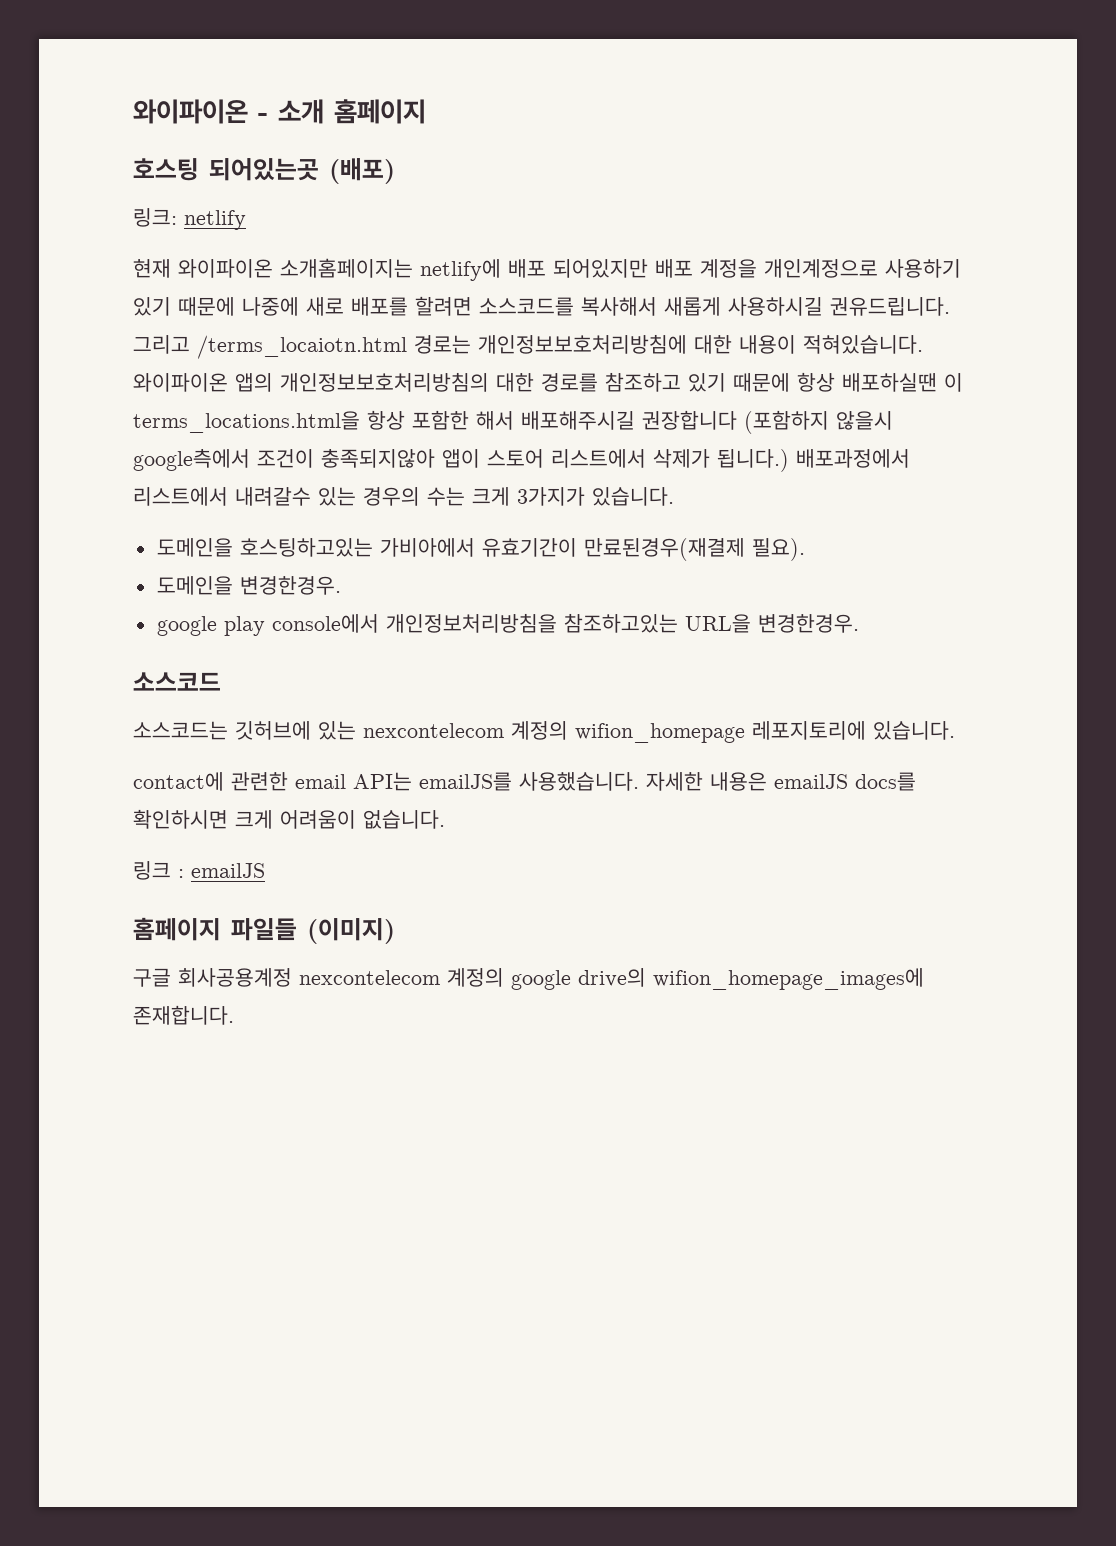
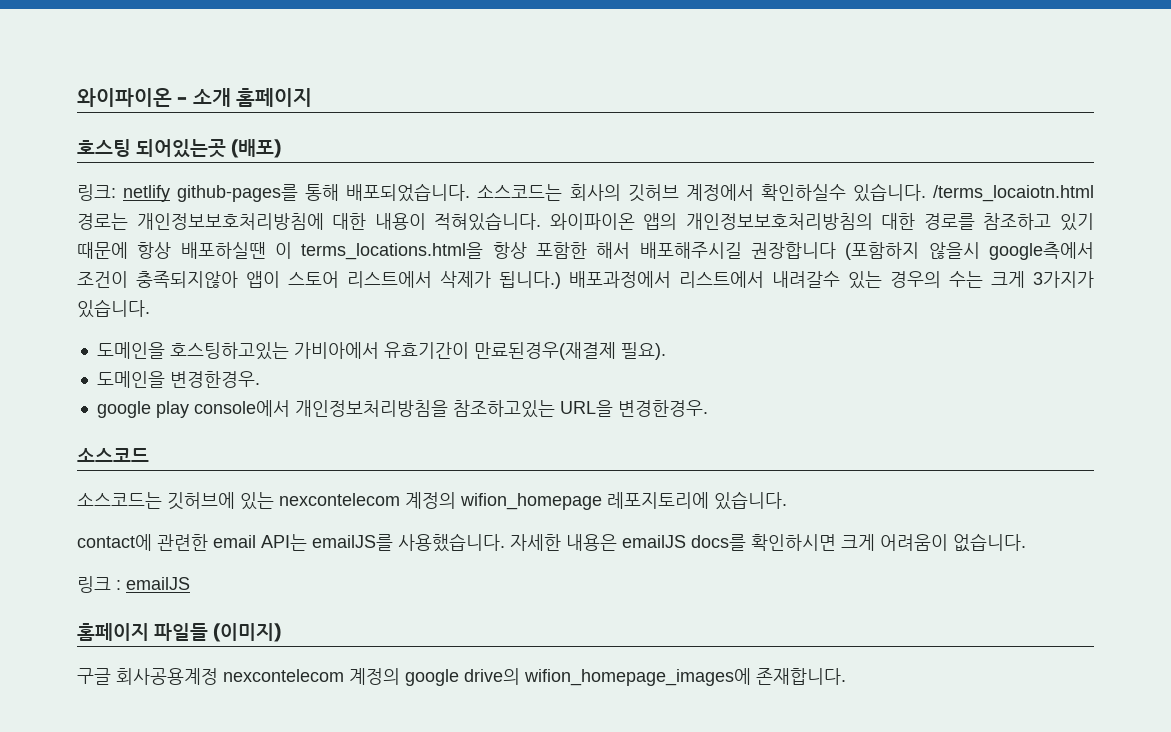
- 링크: netlify
- 현재 와이파이온 소개홈페이지는 netlify에 배포 되어있지만 배포 계정을 개인계정으로 사용하기 있기 때문에 나중에 새로 배포를 할려면 소스코드를 복사해서 새롭게 사용하시길 권유드립니다. 그리고 /terms_locaiotn.html 경로는 개인정보보호처리방침에 대한 내용이 적혀있습니다.
+ 링크: netlify github-pages를 통해 배포되었습니다. 소스코드는 회사의 깃허브 계정에서 확인하실수 있습니다. /terms_locaiotn.html 경로는 개인정보보호처리방침에 대한 내용이 적혀있습니다.

